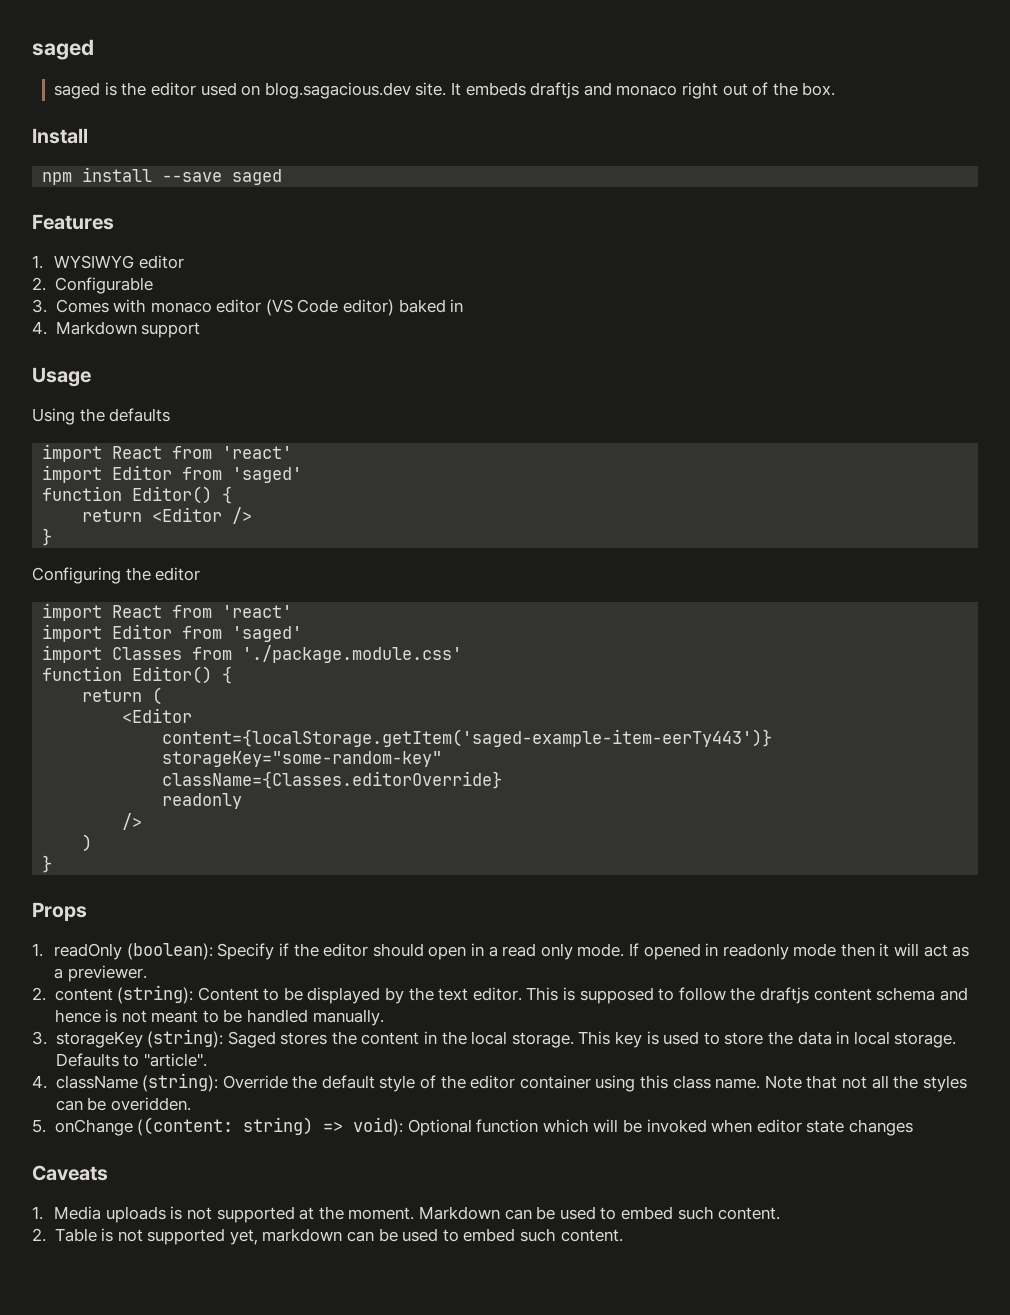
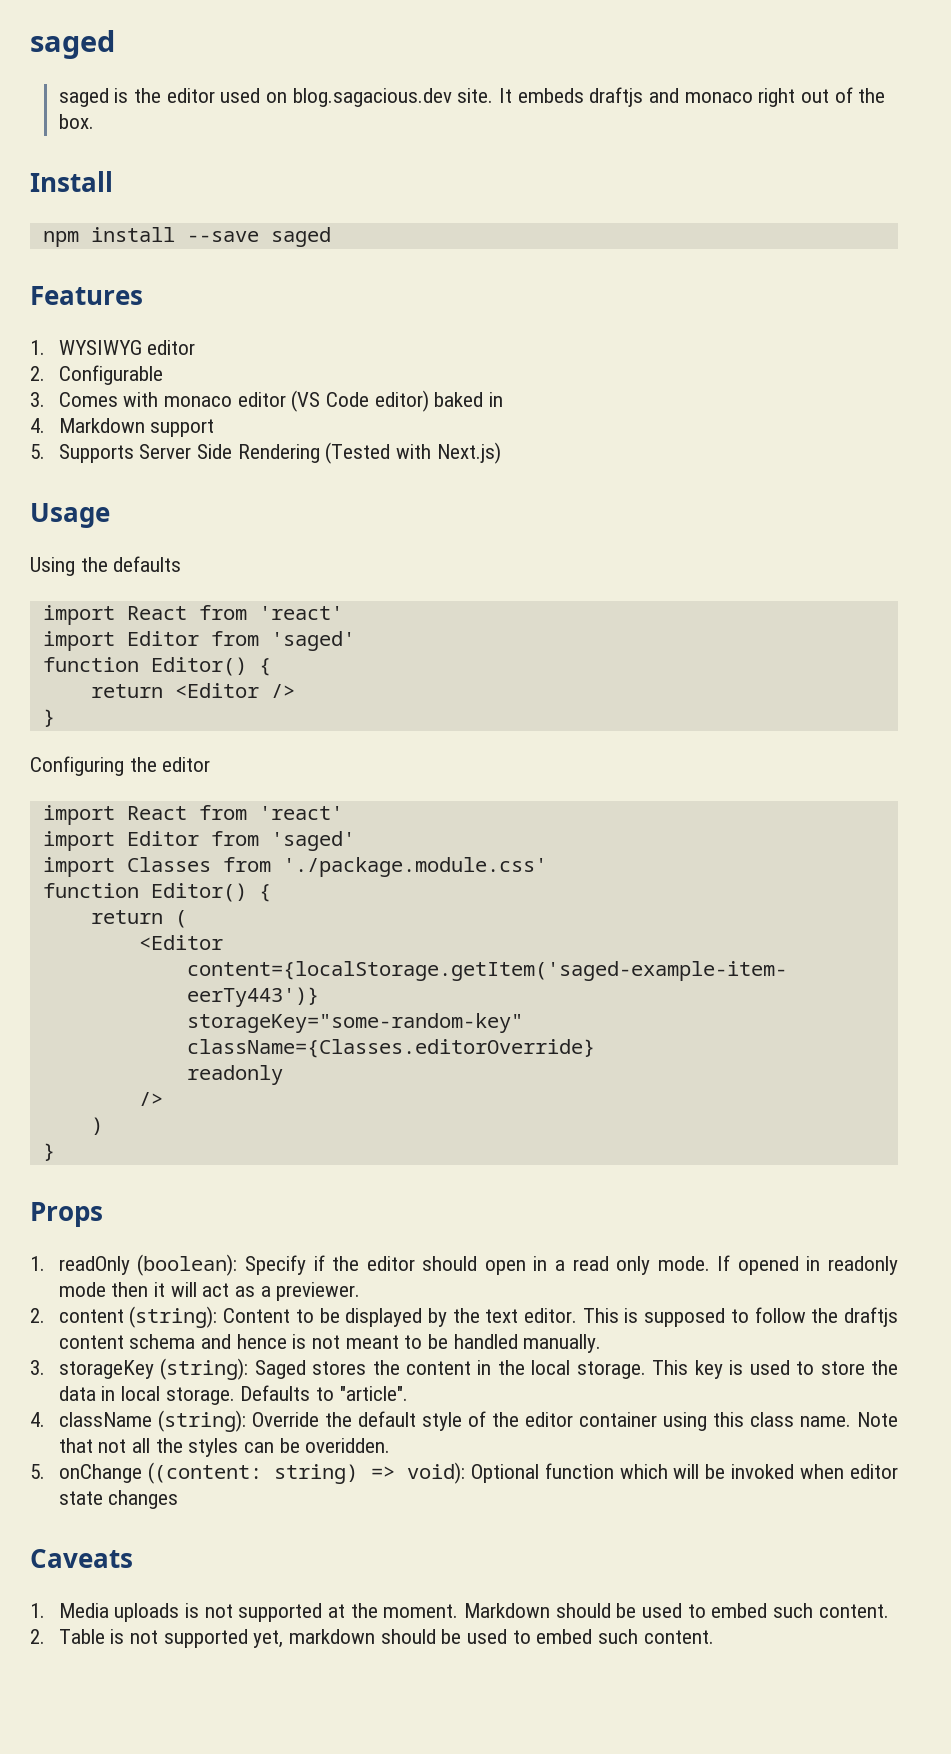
+ 5. Supports Server Side Rendering (Tested with Next.js)
- Markdown can be used to embed such content.
+ Markdown should be used to embed such content.
- 2. Table is not supported yet, markdown can be used to embed such content.
+ 2. Table is not supported yet, markdown should be used to embed such content.

